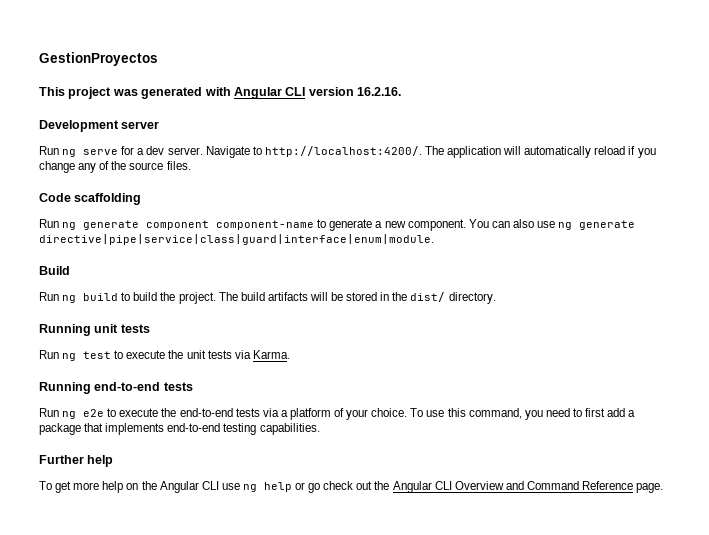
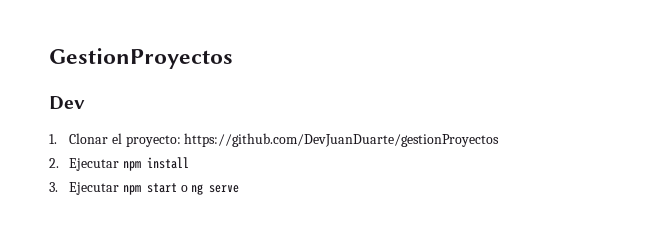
- This project was generated with Angular CLI version 16.2.16.
- Development server
- Run ng serve for a dev server. Navigate to http://localhost:4200/. The application will automatically reload if you change any of the source files.
- Code scaffolding
- Run ng generate component component-name to generate a new component. You can also use ng generate directive|pipe|service|class|guard|interface|enum|module.
- Build
- Run ng build to build the project. The build artifacts will be stored in the dist/ directory.
- Running unit tests
- Run ng test to execute the unit tests via Karma.
- Running end-to-end tests
- Run ng e2e to execute the end-to-end tests via a platform of your choice. To use this command, you need to first add a package that implements end-to-end testing capabilities.
- Further help
- To get more help on the Angular CLI use ng help or go check out the Angular CLI Overview and Command Reference page.
+ Dev
+ 1. Clonar el proyecto: https://github.com/DevJuanDuarte/gestionProyectos
+ 2. Ejecutar npm install
+ 3. Ejecutar npm start o ng serve

